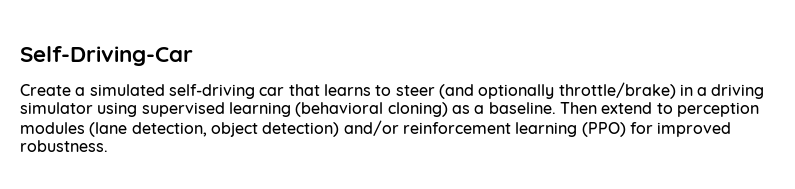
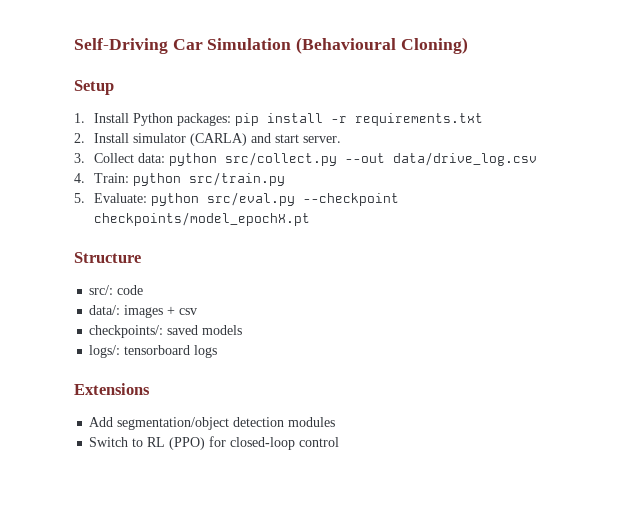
- Self-Driving-Car
- Create a simulated self-driving car that learns to steer (and optionally throttle/brake) in a driving simulator using supervised learning (behavioral cloning) as a baseline. Then extend to perception modules (lane detection, object detection) and/or reinforcement learning (PPO) for improved robustness.
+ Self-Driving Car Simulation (Behavioural Cloning)
+ Setup
+ 1. Install Python packages: pip install -r requirements.txt
+ 2. Install simulator (CARLA) and start server.
+ 3. Collect data: python src/collect.py --out data/drive_log.csv
+ 4. Train: python src/train.py
+ 5. Evaluate: python src/eval.py --checkpoint checkpoints/model_epochX.pt
+ Structure
+ src/: code
+ data/: images + csv
+ checkpoints/: saved models
+ logs/: tensorboard logs
+ Extensions
+ Add segmentation/object detection modules
+ Switch to RL (PPO) for closed-loop control

